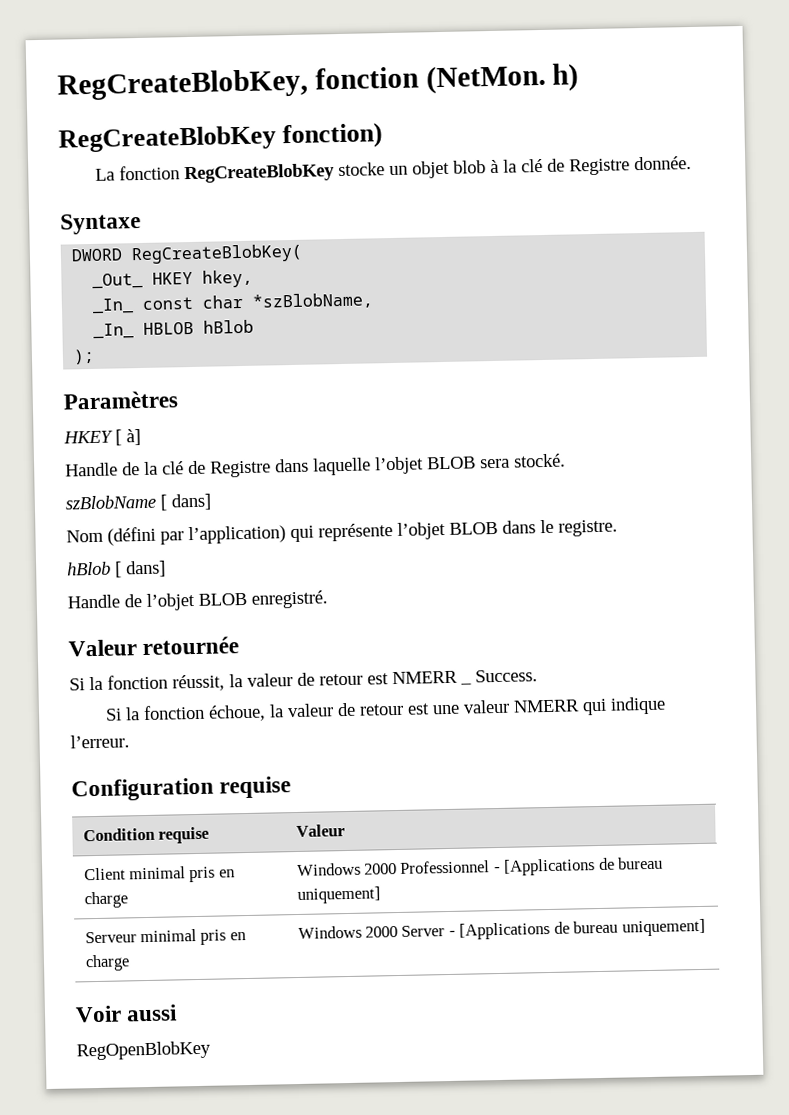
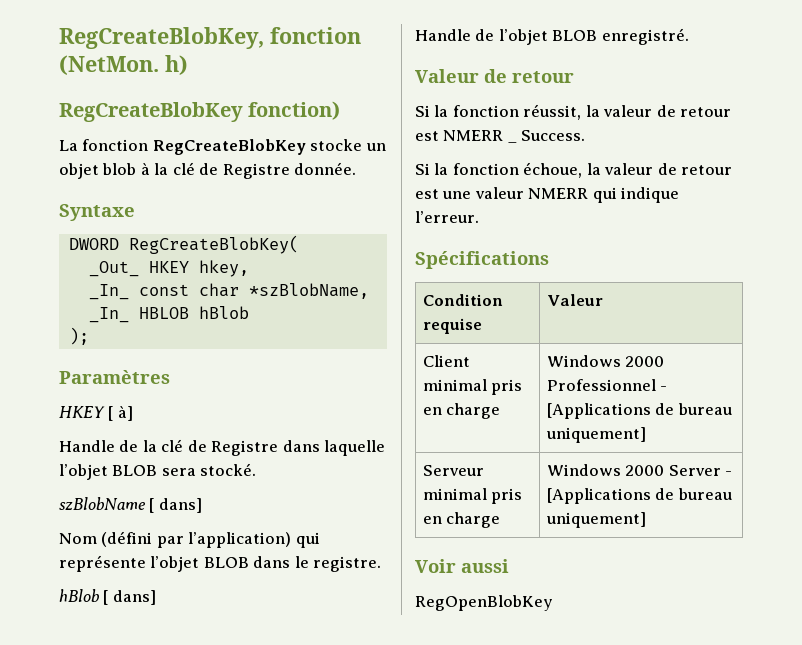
- Valeur retournée
+ Valeur de retour
- Configuration requise
+ Spécifications

